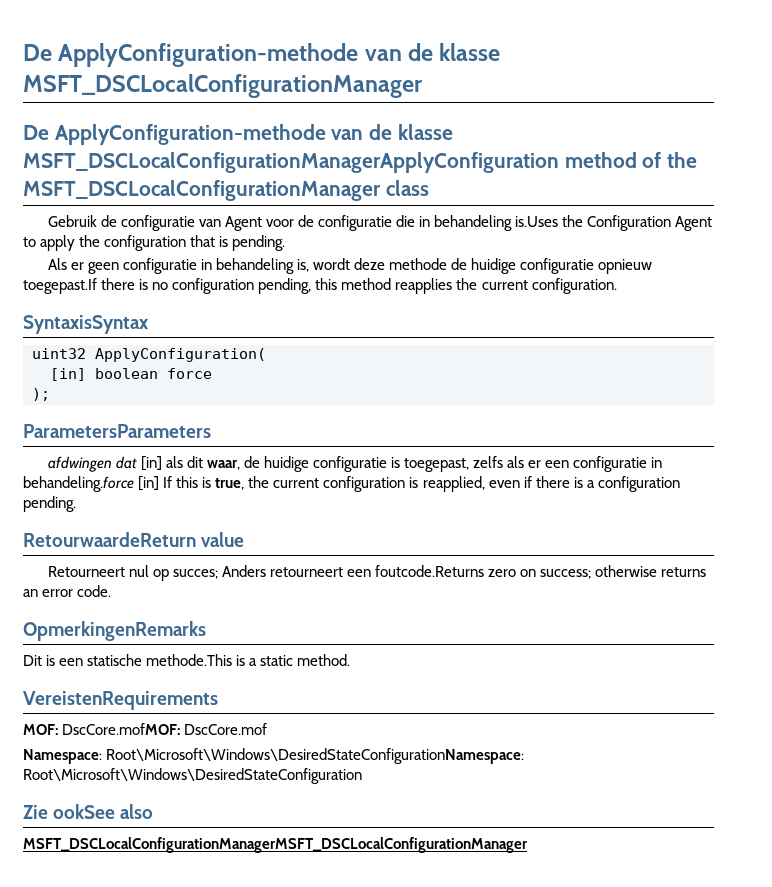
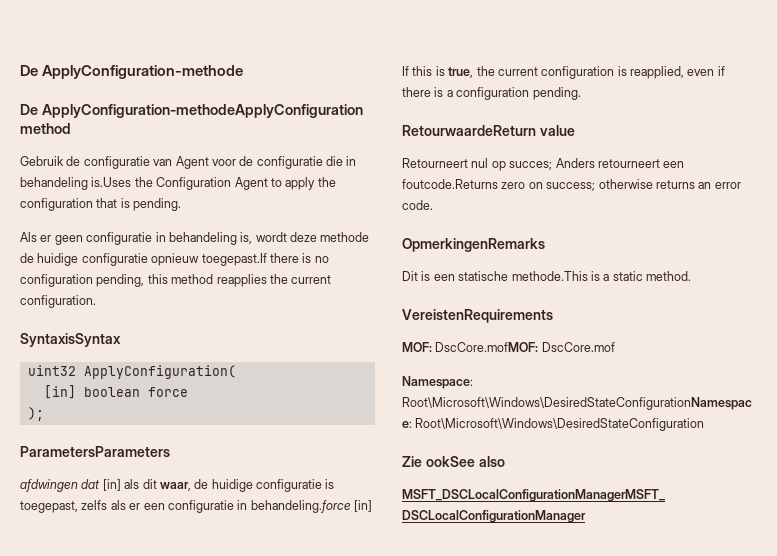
- De ApplyConfiguration-methode van de klasse MSFT_DSCLocalConfigurationManager
- De ApplyConfiguration-methode van de klasse MSFT_DSCLocalConfigurationManagerApplyConfiguration method of the MSFT_DSCLocalConfigurationManager class
+ De ApplyConfiguration-methode
+ De ApplyConfiguration-methodeApplyConfiguration method

